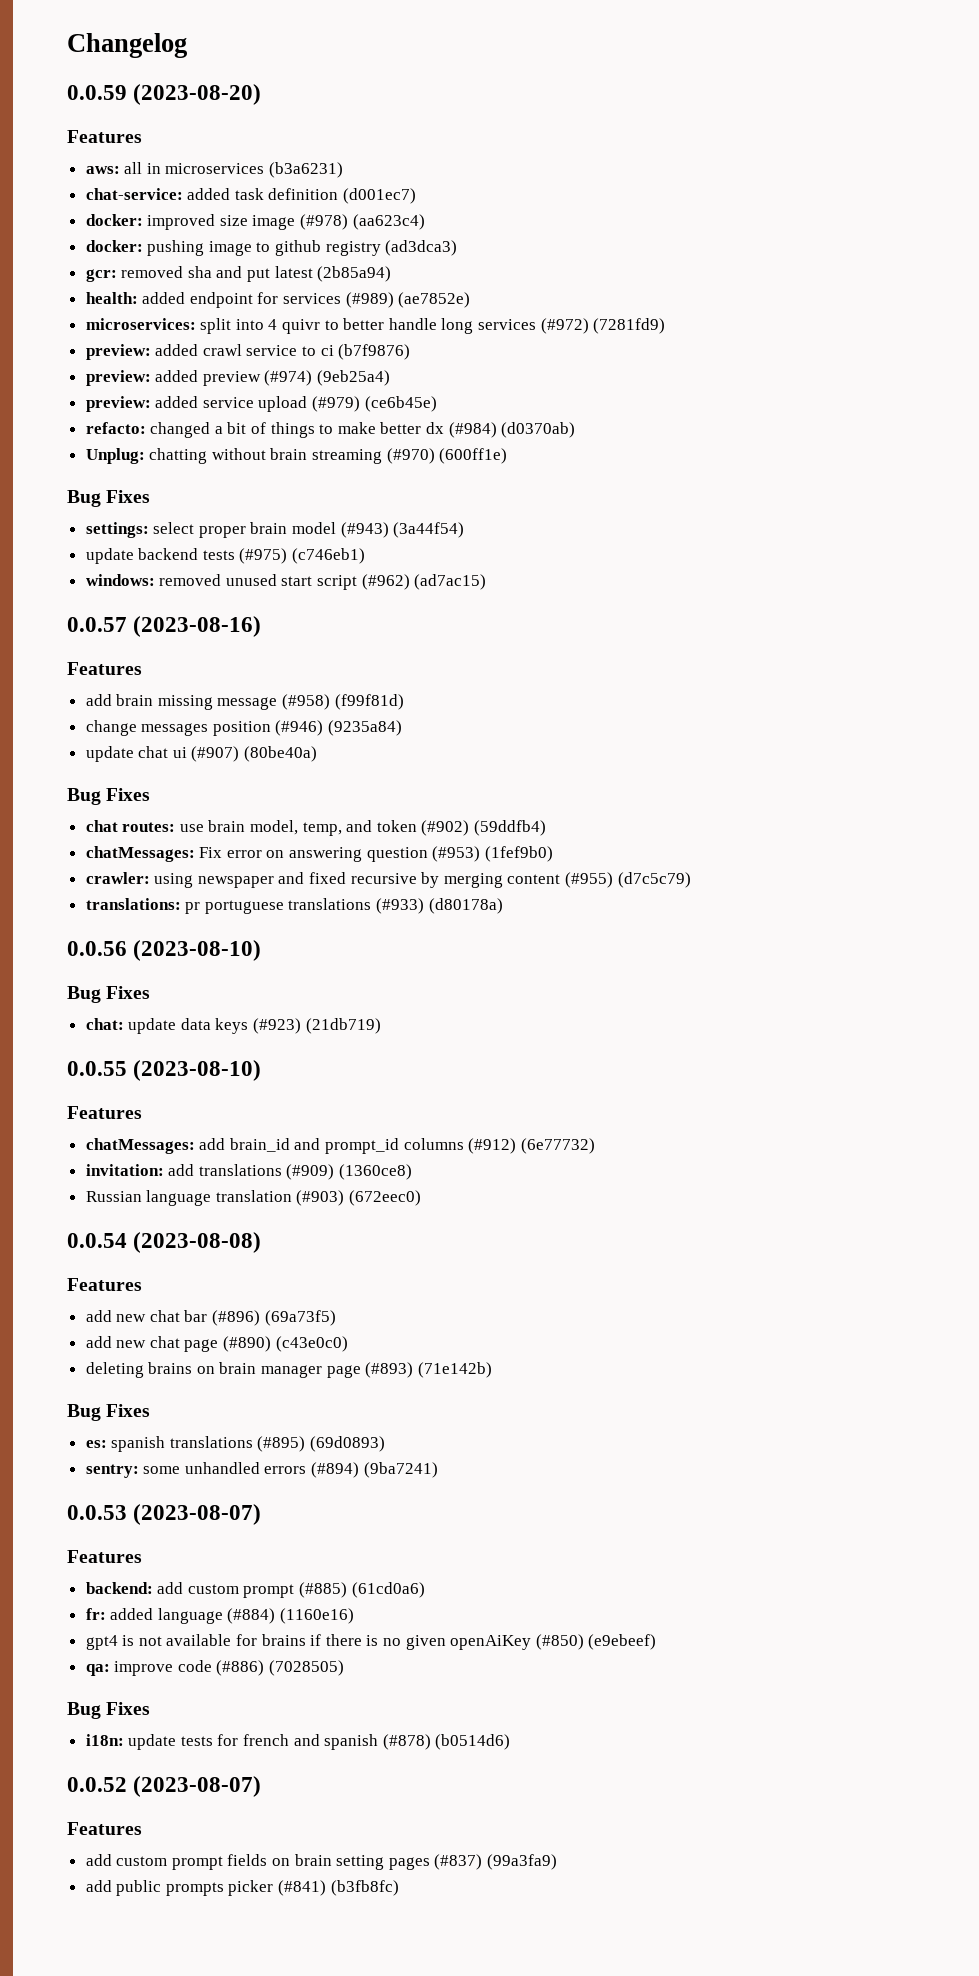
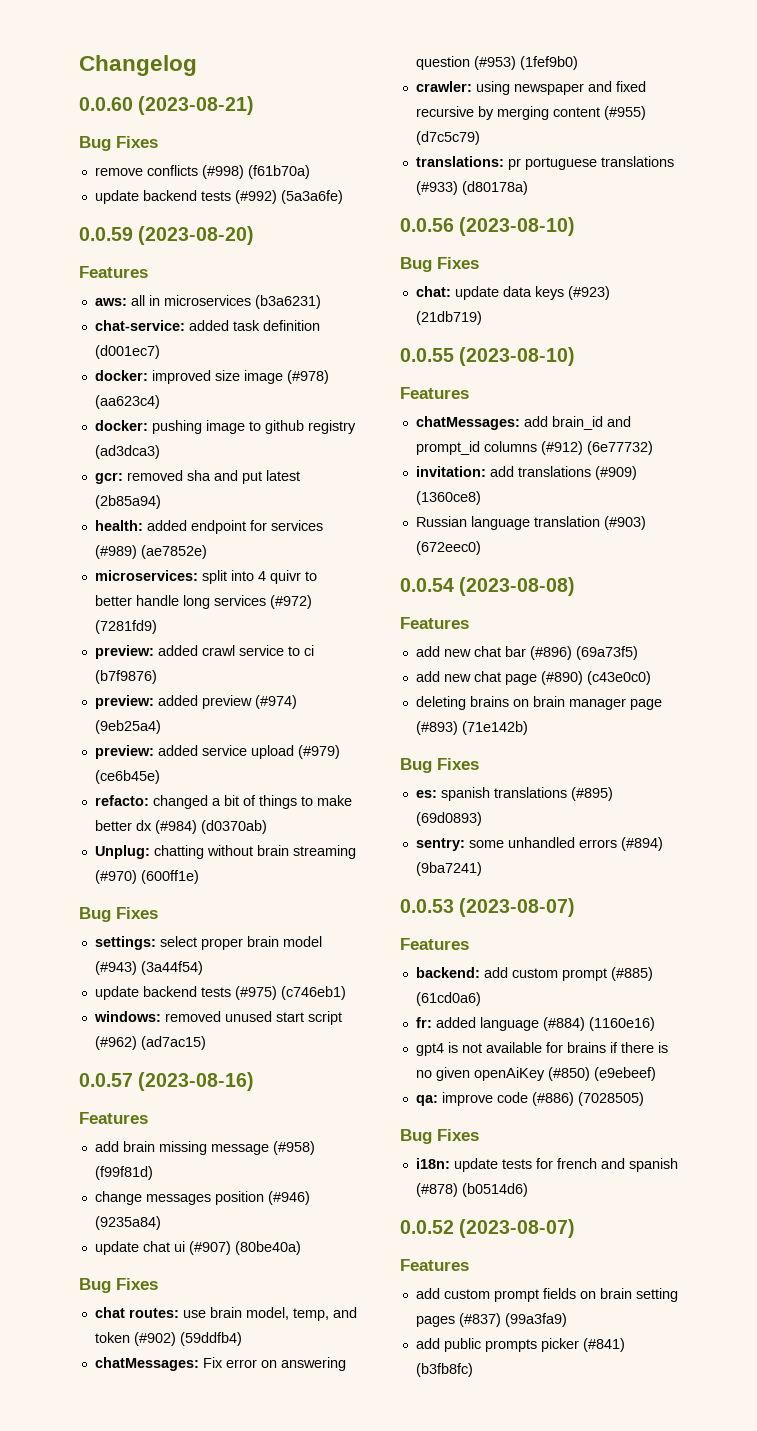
+ 0.0.60 (2023-08-21)
+ Bug Fixes
+ remove conflicts (#998) (f61b70a)
+ update backend tests (#992) (5a3a6fe)

